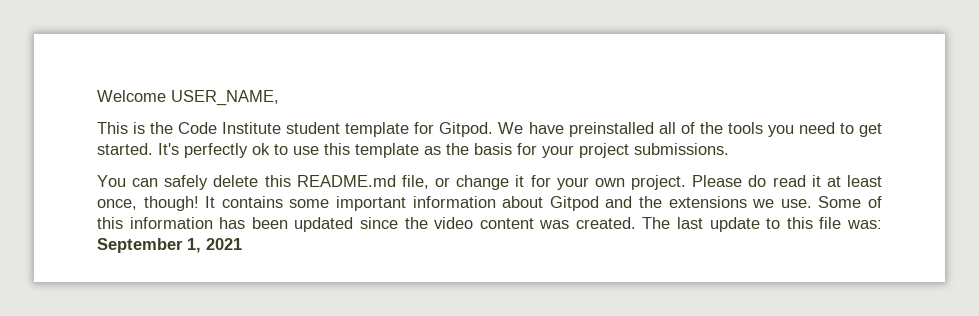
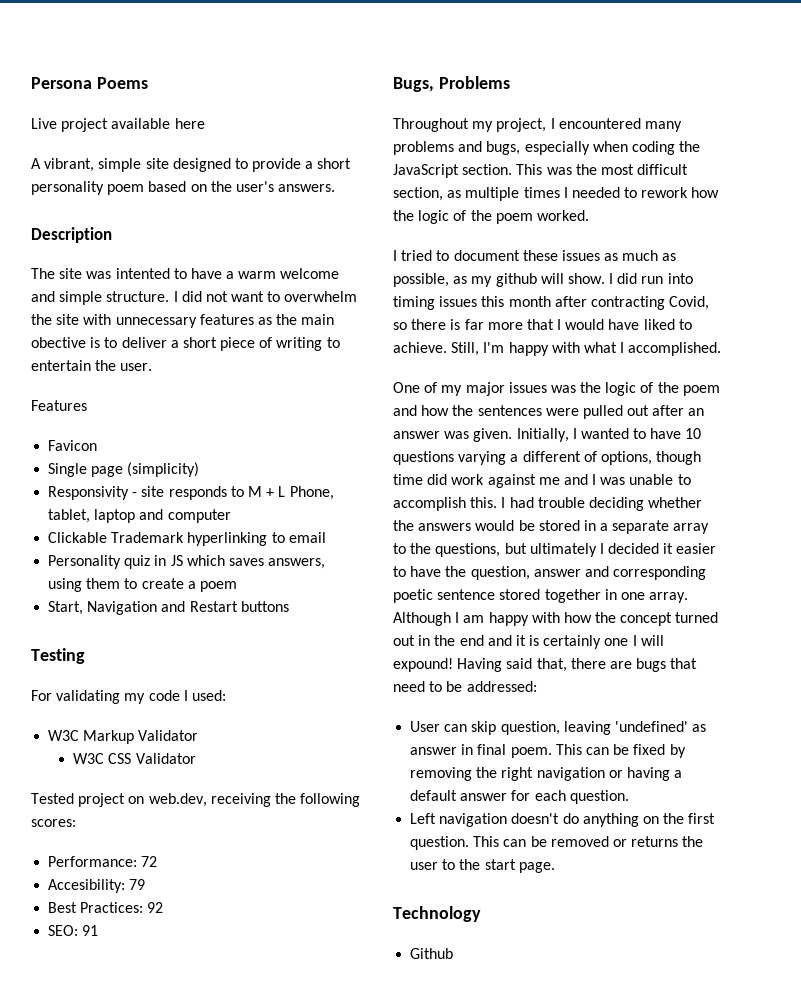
- Welcome USER_NAME,
- This is the Code Institute student template for Gitpod. We have preinstalled all of the tools you need to get started. It's perfectly ok to use this template as the basis for your project submissions.
- You can safely delete this README.md file, or change it for your own project. Please do read it at least once, though! It contains some important information about Gitpod and the extensions we use. Some of this information has been updated since the video content was created. The last update to this file was: September 1, 2021
+ Persona Poems
+ Live project available here
+ A vibrant, simple site designed to provide a short personality poem based on the user's answers.
+ Description
+ The site was intented to have a warm welcome and simple structure. I did not want to overwhelm the site with unnecessary features as the main obective is to deliver a short piece of writing to entertain the user.
+ Features
+ Favicon
+ Single page (simplicity)
+ Responsivity - site responds to M + L Phone, tablet, laptop and computer
+ Clickable Trademark hyperlinking to email
+ Personality quiz in JS which saves answers, using them to create a poem
+ Start, Navigation and Restart buttons
+ Testing
+ For validating my code I used:
+ W3C Markup Validator
+ W3C CSS Validator
+ Tested project on web.dev, receiving the following scores:
+ Performance: 72
+ Accesibility: 79
+ Best Practices: 92
+ SEO: 91
+ Bugs, Problems
+ Throughout my project, I encountered many problems and bugs, especially when coding the JavaScript section. This was the most difficult section, as multiple times I needed to rework how the logic of the poem worked.
+ I tried to document these issues as much as possible, as my github will show. I did run into timing issues this month after contracting Covid, so there is far more that I would have liked to achieve. Still, I'm happy with what I accomplished.
+ One of my major issues was the logic of the poem and how the sentences were pulled out after an answer was given. Initially, I wanted to have 10 questions varying a different of options, though time did work against me and I was unable to accomplish this. I had trouble deciding whether the answers would be stored in a separate array to the questions, but ultimately I decided it easier to have the question, answer and corresponding poetic sentence stored together in one array. Although I am happy with how the concept turned out in the end and it is certainly one I will expound! Having said that, there are bugs that need to be addressed:
+ User can skip question, leaving 'undefined' as answer in final poem. This can be fixed by removing the right navigation or having a default answer for each question.
+ Left navigation doesn't do anything on the first question. This can be removed or returns the user to the start page.
+ Technology
+ Github

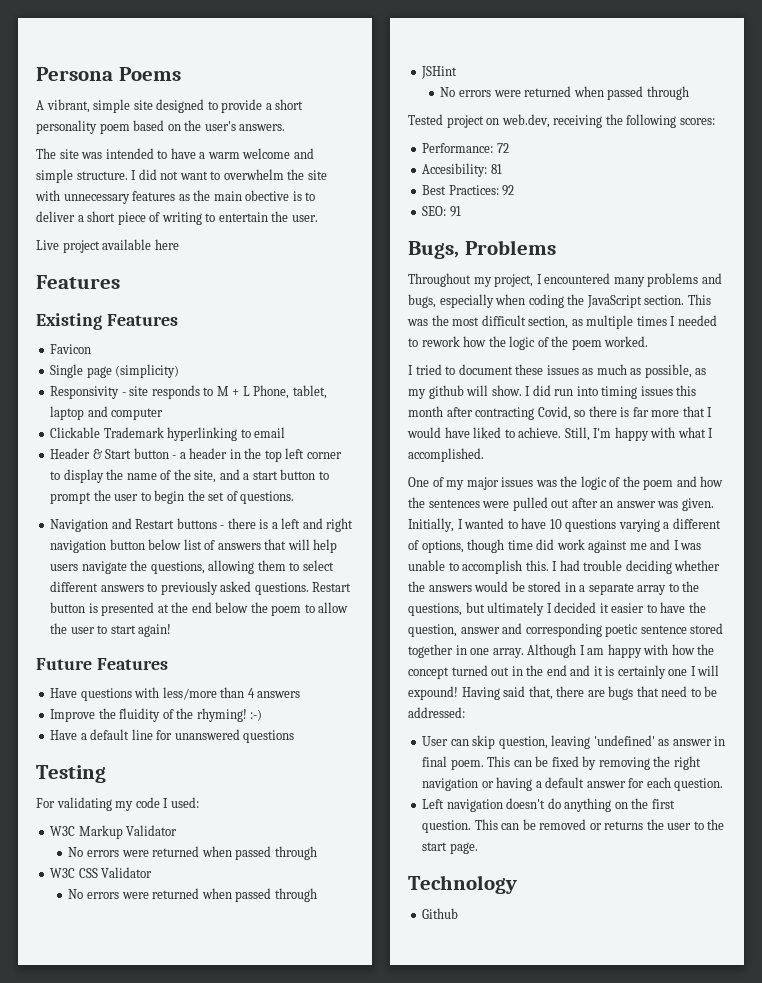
- Live project available here
- Description
- The site was intented to have a warm welcome and simple structure.
+ The site was intended to have a warm welcome and simple structure.
+ Live project available here
  Features
+ Existing Features
- Personality quiz in JS which saves answers, using them to create a poem
- Start, Navigation and Restart buttons
+ Header & Start button - a header in the top left corner to display the name of the site, and a start button to prompt the user to begin the set of questions.
+ Navigation and Restart buttons - there is a left and right navigation button below list of answers that will help users navigate the questions, allowing them to select different answers to previously asked questions. Restart button is presented at the end below the poem to allow the user to start again!
+ Future Features
+ Have questions with less/more than 4 answers
+ Improve the fluidity of the rhyming! :-)
+ Have a default line for unanswered questions
  W3C Markup Validator
+ No errors were returned when passed through
  W3C CSS Validator
+ No errors were returned when passed through
+ JSHint
+ No errors were returned when passed through
- Accesibility: 79
+ Accesibility: 81

